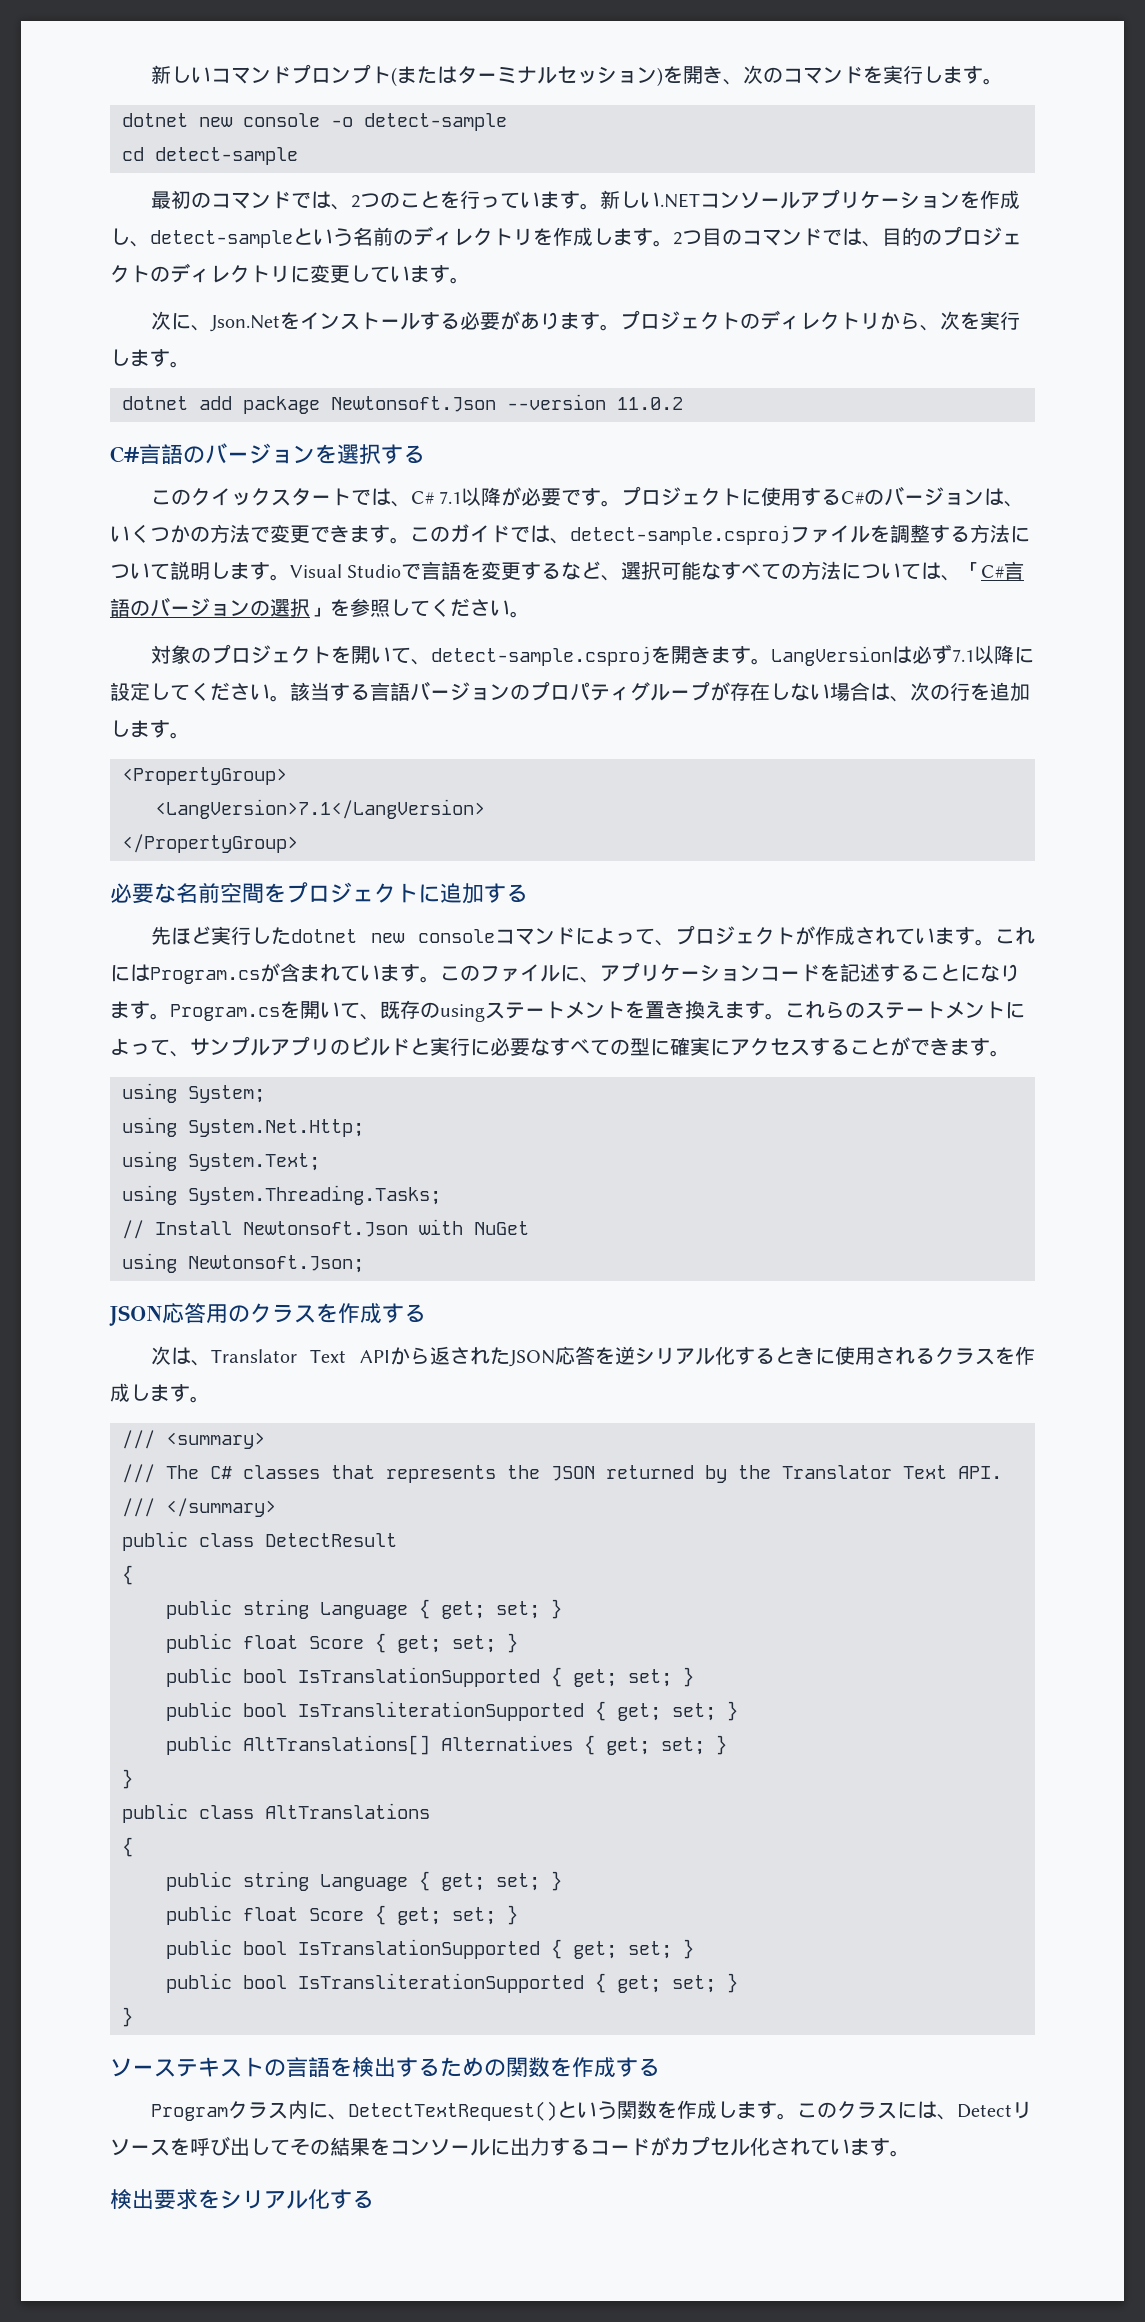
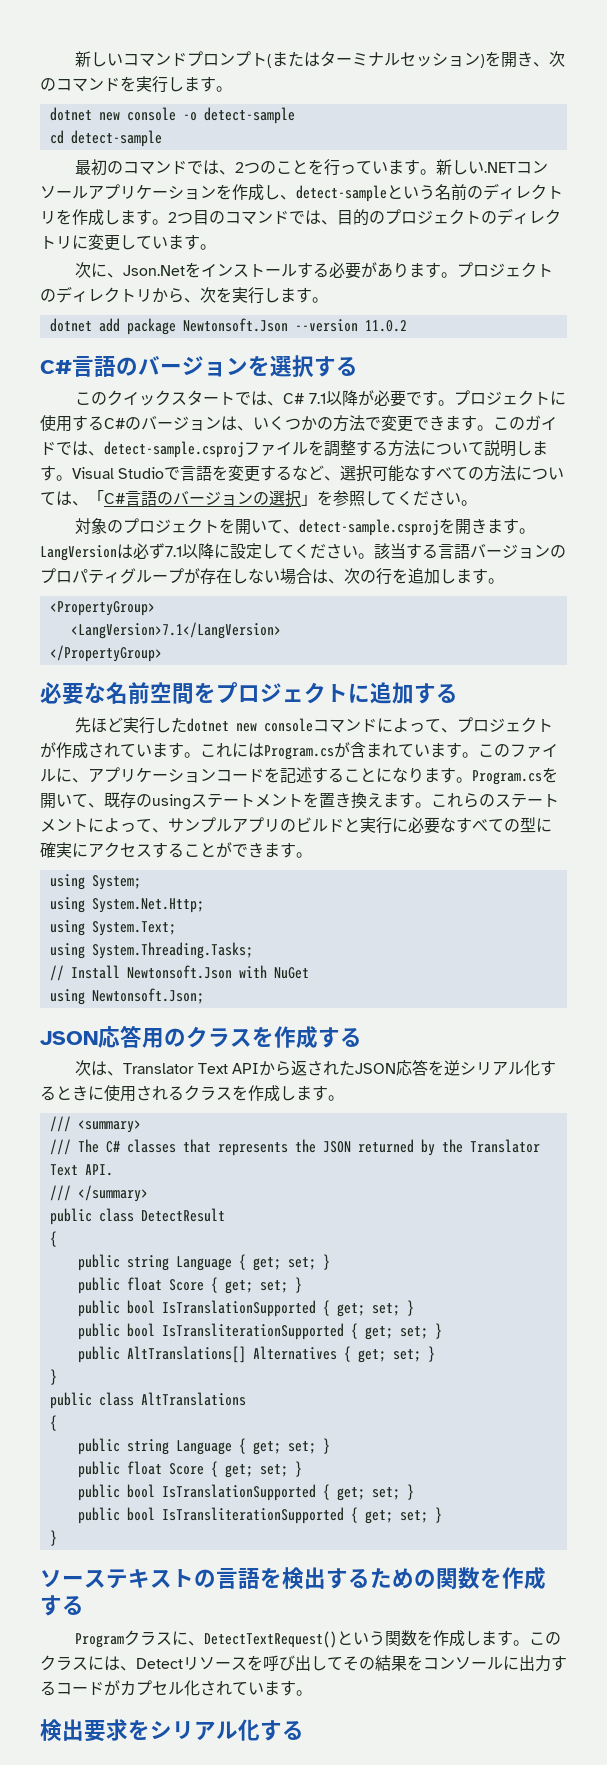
- Programクラス内に、DetectTextRequest()という関数を作成します。
+ Programクラスに、DetectTextRequest()という関数を作成します。

